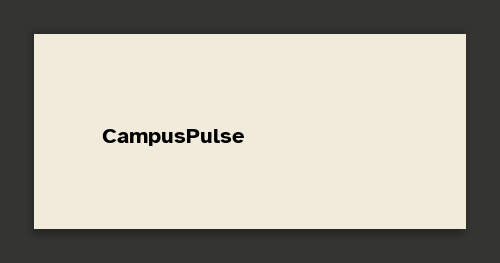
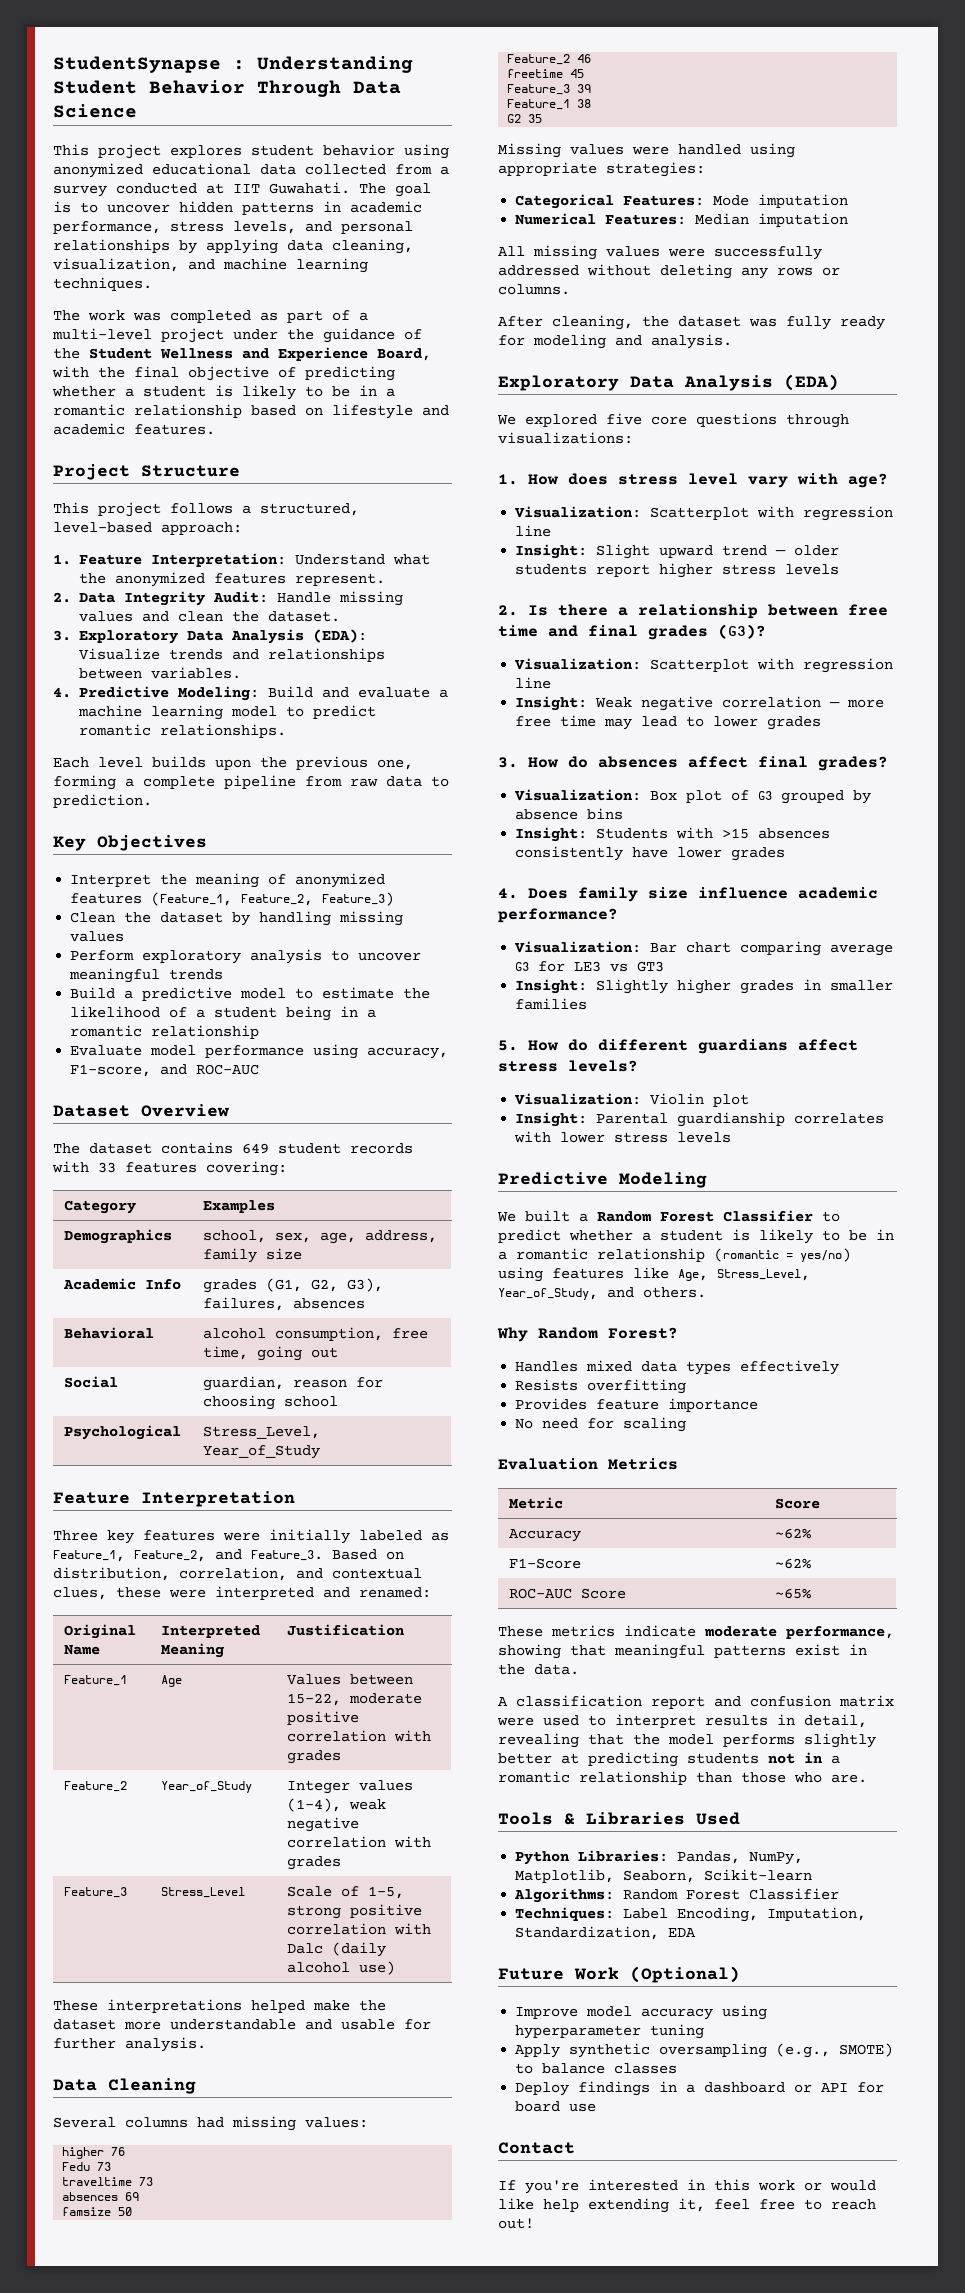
- CampusPulse
+ StudentSynapse : Understanding Student Behavior Through Data Science
+ This project explores student behavior using anonymized educational data collected from a survey conducted at IIT Guwahati. The goal is to uncover hidden patterns in academic performance, stress levels, and personal relationships by applying data cleaning, visualization, and machine learning techniques.
+ The work was completed as part of a multi-level project under the guidance of the Student Wellness and Experience Board, with the final objective of predicting whether a student is likely to be in a romantic relationship based on lifestyle and academic features.
+ Project Structure
+ This project follows a structured, level-based approach:
+ 1. Feature Interpretation: Understand what the anonymized features represent.
+ 2. Data Integrity Audit: Handle missing values and clean the dataset.
+ 3. Exploratory Data Analysis (EDA): Visualize trends and relationships between variables.
+ 4. Predictive Modeling: Build and evaluate a machine learning model to predict romantic relationships.
+ Each level builds upon the previous one, forming a complete pipeline from raw data to prediction.
+ Key Objectives
+ Interpret the meaning of anonymized features (Feature_1, Feature_2, Feature_3)
+ Clean the dataset by handling missing values
+ Perform exploratory analysis to uncover meaningful trends
+ Build a predictive model to estimate the likelihood of a student being in a romantic relationship
+ Evaluate model performance using accuracy, F1-score, and ROC-AUC
+ Dataset Overview
+ The dataset contains 649 student records with 33 features covering:
+ Category | Examples
+ Demographics | school, sex, age, address, family size
+ Academic Info | grades (G1, G2, G3), failures, absences
+ Behavioral | alcohol consumption, free time, going out
+ Social | guardian, reason for choosing school
+ Psychological | Stress_Level, Year_of_Study
+ Feature Interpretation
+ Three key features were initially labeled as Feature_1, Feature_2, and Feature_3. Based on distribution, correlation, and contextual clues, these were interpreted and renamed:
+ Original Name | Interpreted Meaning | Justification
+ Feature_1 | Age | Values between 15–22, moderate positive correlation with grades
+ Feature_2 | Year_of_Study | Integer values (1–4), weak negative correlation with grades
+ Feature_3 | Stress_Level | Scale of 1–5, strong positive correlation with Dalc (daily alcohol use)
+ These interpretations helped make the dataset more understandable and usable for further analysis.
+ Data Cleaning
+ Several columns had missing values:
+ higher 76
+ Fedu 73
+ traveltime 73
+ absences 69
+ famsize 50
+ Feature_2 46
+ freetime 45
+ Feature_3 39
+ Feature_1 38
+ G2 35
+ Missing values were handled using appropriate strategies:
+ Categorical Features: Mode imputation
+ Numerical Features: Median imputation
+ All missing values were successfully addressed without deleting any rows or columns.
+ After cleaning, the dataset was fully ready for modeling and analysis.
+ Exploratory Data Analysis (EDA)
+ We explored five core questions through visualizations:
+ 1. How does stress level vary with age?
+ Visualization: Scatterplot with regression line
+ Insight: Slight upward trend — older students report higher stress levels
+ 2. Is there a relationship between free time and final grades (G3)?
+ Visualization: Scatterplot with regression line
+ Insight: Weak negative correlation — more free time may lead to lower grades
+ 3. How do absences affect final grades?
+ Visualization: Box plot of G3 grouped by absence bins
+ Insight: Students with >15 absences consistently have lower grades
+ 4. Does family size influence academic performance?
+ Visualization: Bar chart comparing average G3 for LE3 vs GT3
+ Insight: Slightly higher grades in smaller families
+ 5. How do different guardians affect stress levels?
+ Visualization: Violin plot
+ Insight: Parental guardianship correlates with lower stress levels
+ Predictive Modeling
+ We built a Random Forest Classifier to predict whether a student is likely to be in a romantic relationship (romantic = yes/no) using features like Age, Stress_Level, Year_of_Study, and others.
+ Why Random Forest?
+ Handles mixed data types effectively
+ Resists overfitting
+ Provides feature importance
+ No need for scaling
+ Evaluation Metrics
+ Metric | Score
+ Accuracy | ~62%
+ F1-Score | ~62%
+ ROC-AUC Score | ~65%
+ These metrics indicate moderate performance, showing that meaningful patterns exist in the data.
+ A classification report and confusion matrix were used to interpret results in detail, revealing that the model performs slightly better at predicting students not in a romantic relationship than those who are.
+ Tools & Libraries Used
+ Python Libraries: Pandas, NumPy, Matplotlib, Seaborn, Scikit-learn
+ Algorithms: Random Forest Classifier
+ Techniques: Label Encoding, Imputation, Standardization, EDA
+ Future Work (Optional)
+ Improve model accuracy using hyperparameter tuning
+ Apply synthetic oversampling (e.g., SMOTE) to balance classes
+ Deploy findings in a dashboard or API for board use
+ Contact
+ If you're interested in this work or would like help extending it, feel free to reach out!

